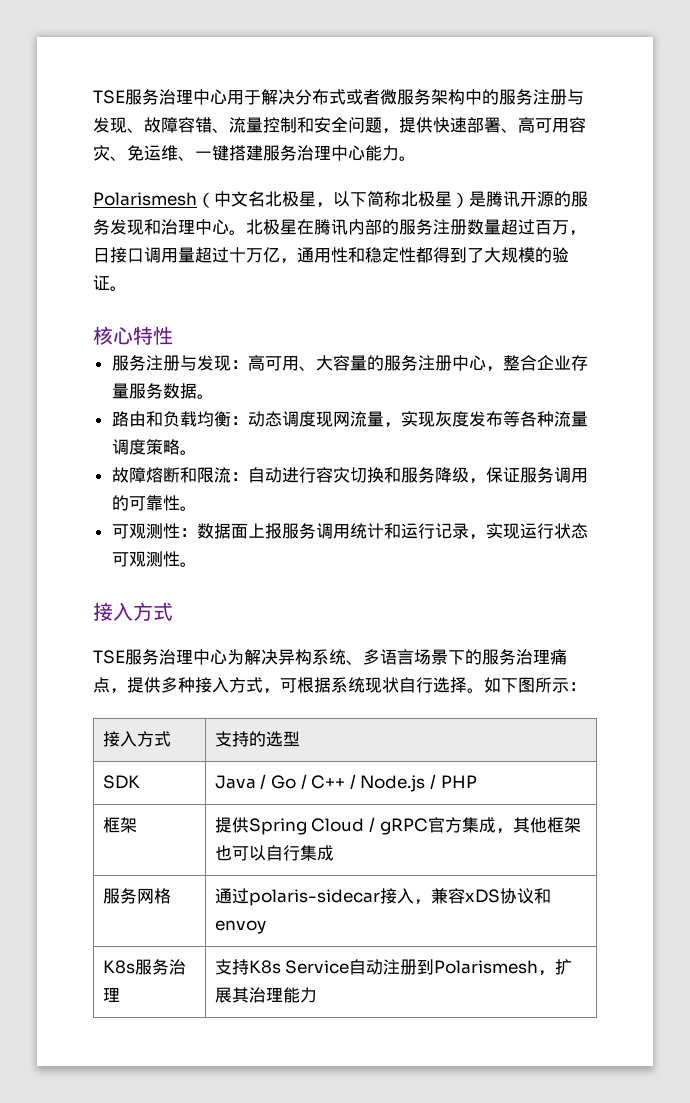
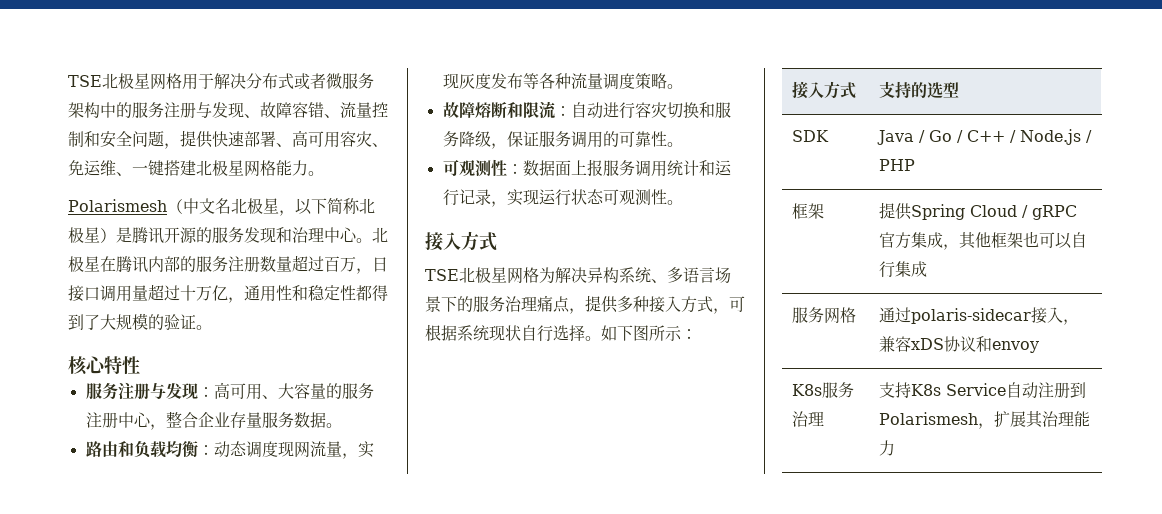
- TSE服务治理中心用于解决分布式或者微服务架构中的服务注册与发现、故障容错、流量控制和安全问题，提供快速部署、高可用容灾、免运维、一键搭建服务治理中心能力。
+ TSE北极星网格用于解决分布式或者微服务架构中的服务注册与发现、故障容错、流量控制和安全问题，提供快速部署、高可用容灾、免运维、一键搭建北极星网格能力。
- TSE服务治理中心为解决异构系统、多语言场景下的服务治理痛点，提供多种接入方式，可根据系统现状自行选择。
+ TSE北极星网格为解决异构系统、多语言场景下的服务治理痛点，提供多种接入方式，可根据系统现状自行选择。

